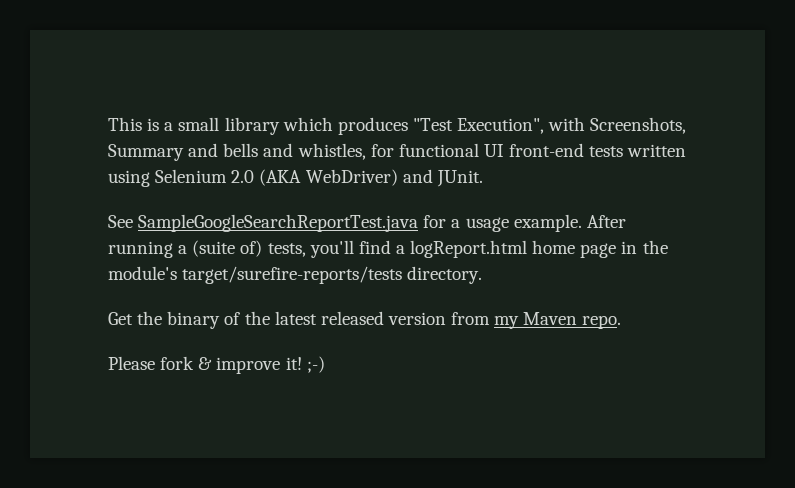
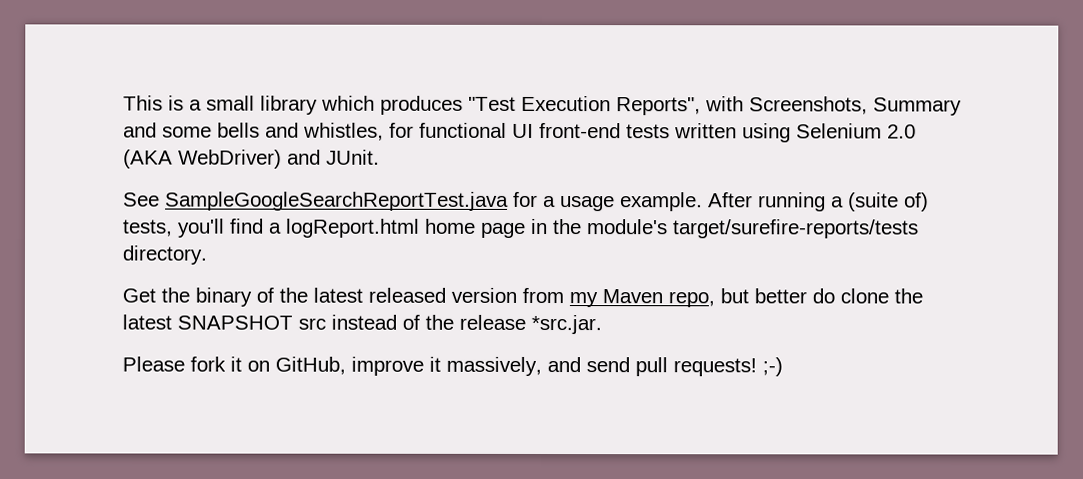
- This is a small library which produces "Test Execution", with Screenshots, Summary and bells and whistles, for functional UI front-end tests written using Selenium 2.0 (AKA WebDriver) and JUnit.
+ This is a small library which produces "Test Execution Reports", with Screenshots, Summary and some bells and whistles, for functional UI front-end tests written using Selenium 2.0 (AKA WebDriver) and JUnit.
- Get the binary of the latest released version from my Maven repo.
- Please fork & improve it! ;-)
+ Get the binary of the latest released version from my Maven repo, but better do clone the latest SNAPSHOT src instead of the release *src.jar.
+ Please fork it on GitHub, improve it massively, and send pull requests! ;-)

